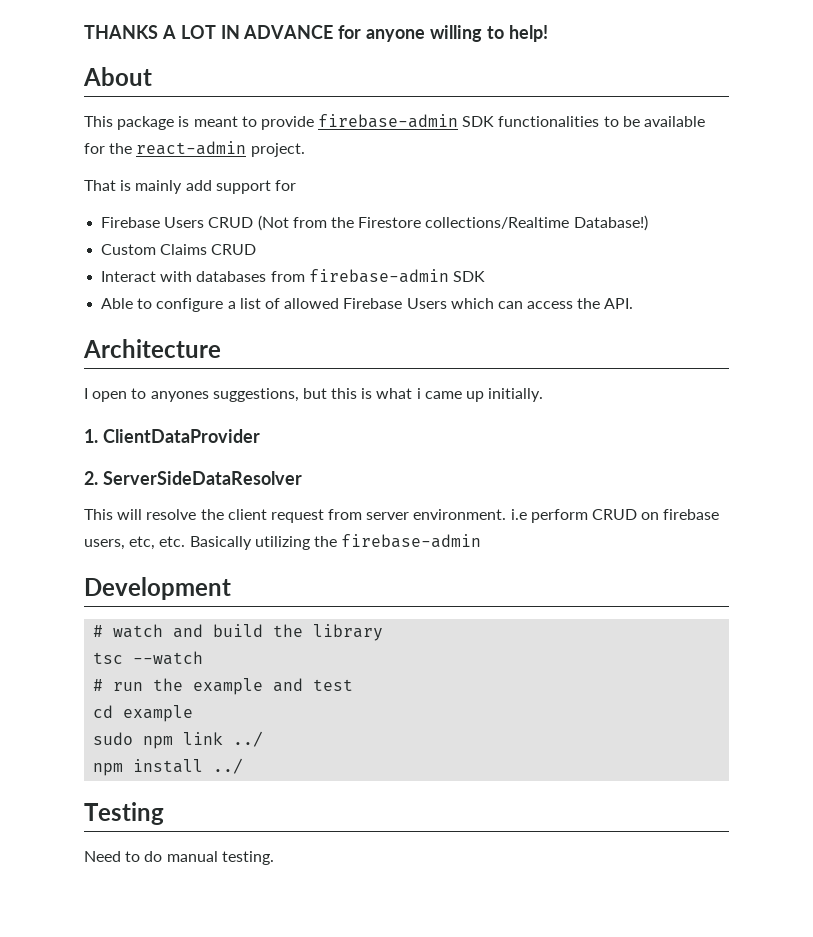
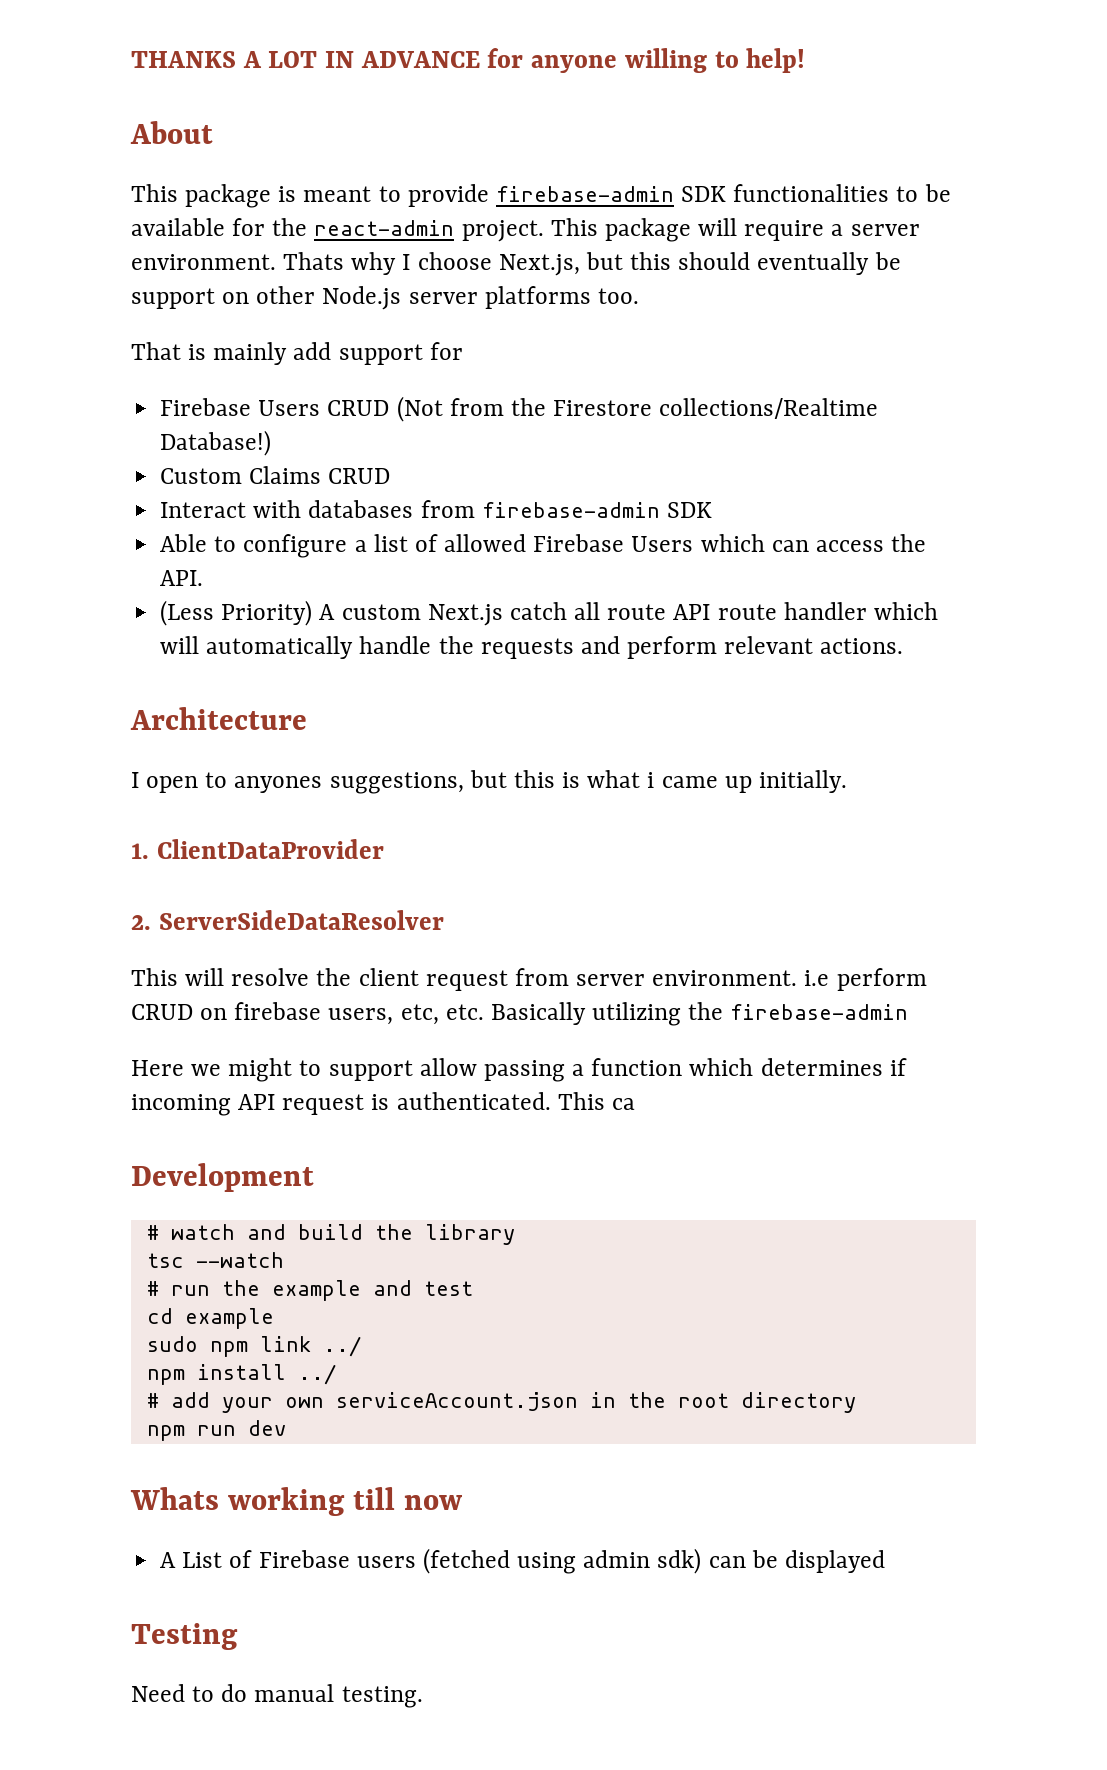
+ This package will require a server environment. Thats why I choose Next.js, but this should eventually be support on other Node.js server platforms too.
+ (Less Priority) A custom Next.js catch all route API route handler which will automatically handle the requests and perform relevant actions.
+ Here we might to support allow passing a function which determines if incoming API request is authenticated. This ca
+ # add your own serviceAccount.json in the root directory
+ npm run dev
+ Whats working till now
+ A List of Firebase users (fetched using admin sdk) can be displayed

